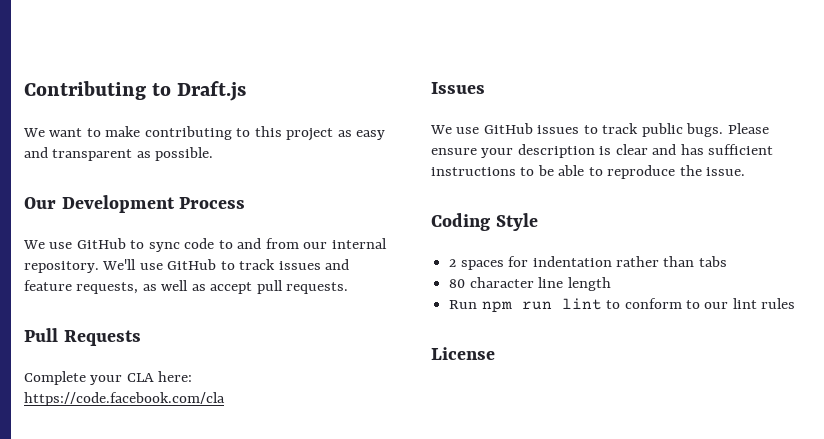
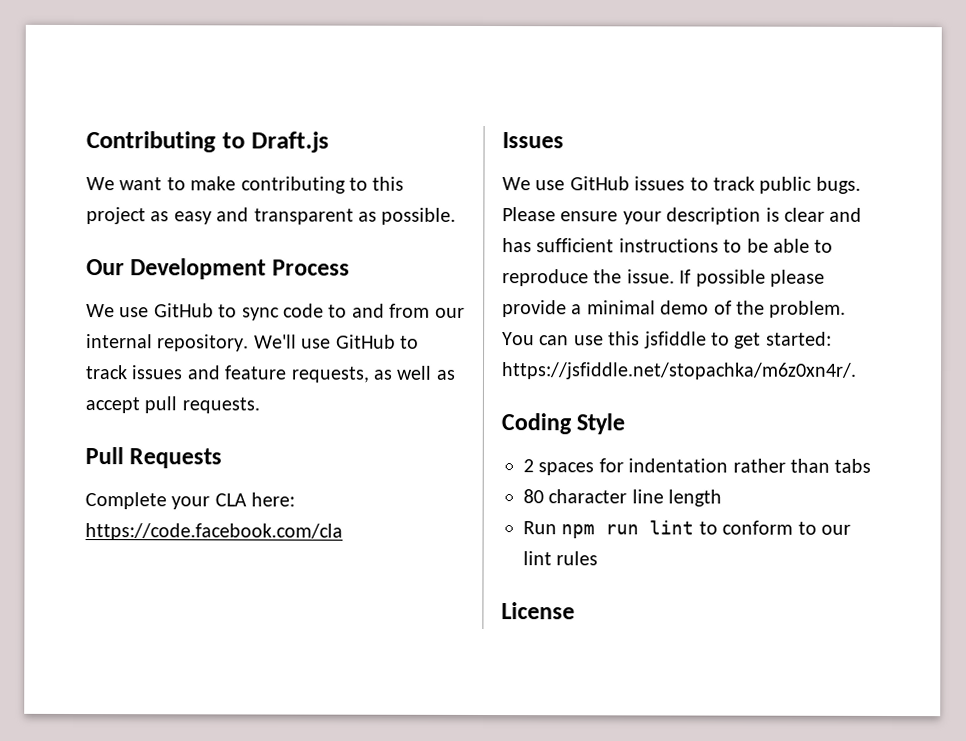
+ If possible please provide a minimal demo of the problem. You can use this jsfiddle to get started: https://jsfiddle.net/stopachka/m6z0xn4r/.

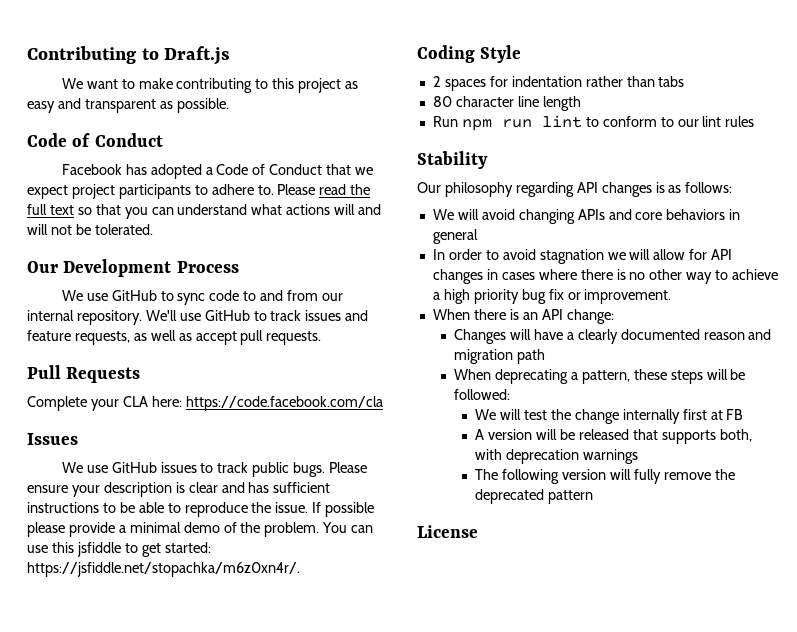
  We want to make contributing to this project as easy and transparent as possible.
+ Code of Conduct
+ Facebook has adopted a Code of Conduct that we expect project participants to adhere to. Please read the full text so that you can understand what actions will and will not be tolerated.
+ Stability
+ Our philosophy regarding API changes is as follows:
+ We will avoid changing APIs and core behaviors in general
+ In order to avoid stagnation we will allow for API changes in cases where there is no other way to achieve a high priority bug fix or improvement.
+ When there is an API change:
+ Changes will have a clearly documented reason and migration path
+ When deprecating a pattern, these steps will be followed:
+ We will test the change internally first at FB
+ A version will be released that supports both, with deprecation warnings
+ The following version will fully remove the deprecated pattern

